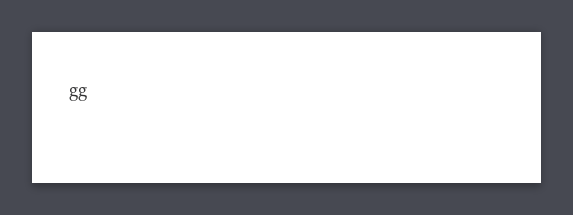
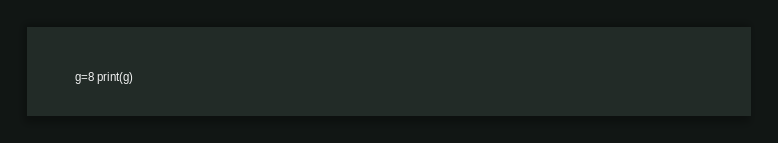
- gg
+ g=8 print(g)

